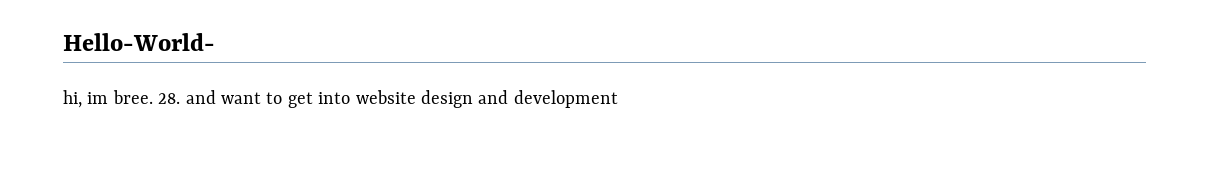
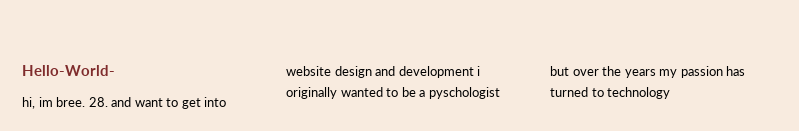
- 28. and want to get into website design and development
+ 28. and want to get into website design and development i originally wanted to be a pyschologist but over the years my passion has turned to technology

